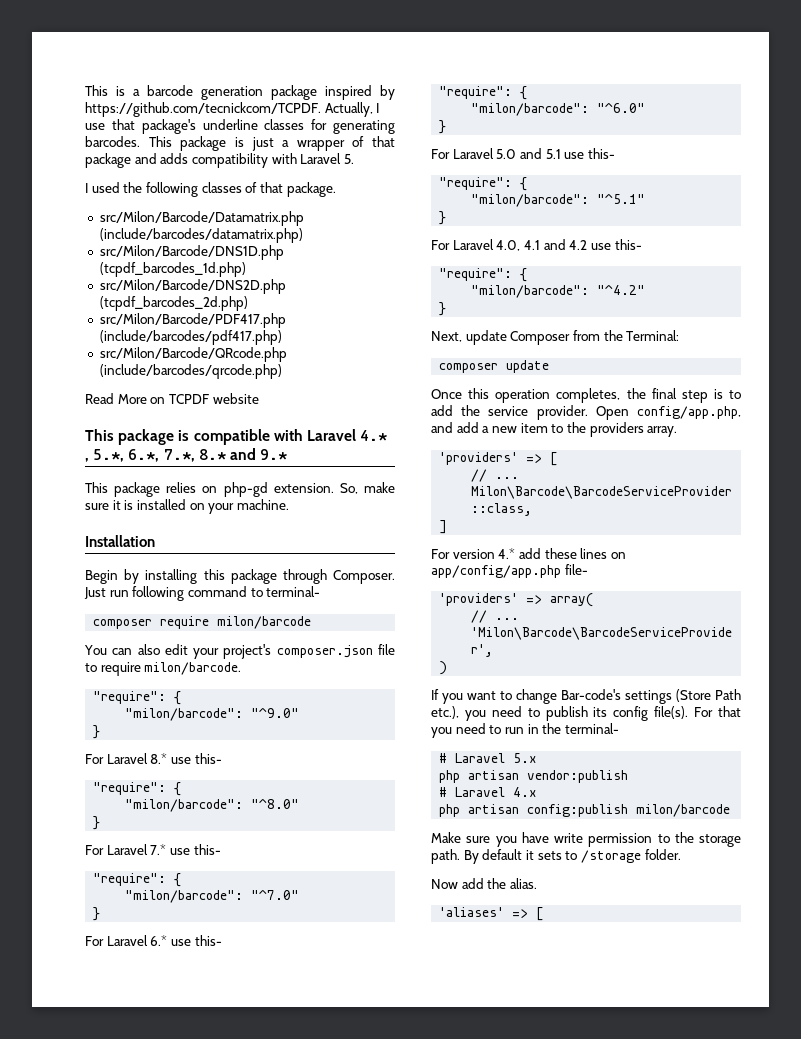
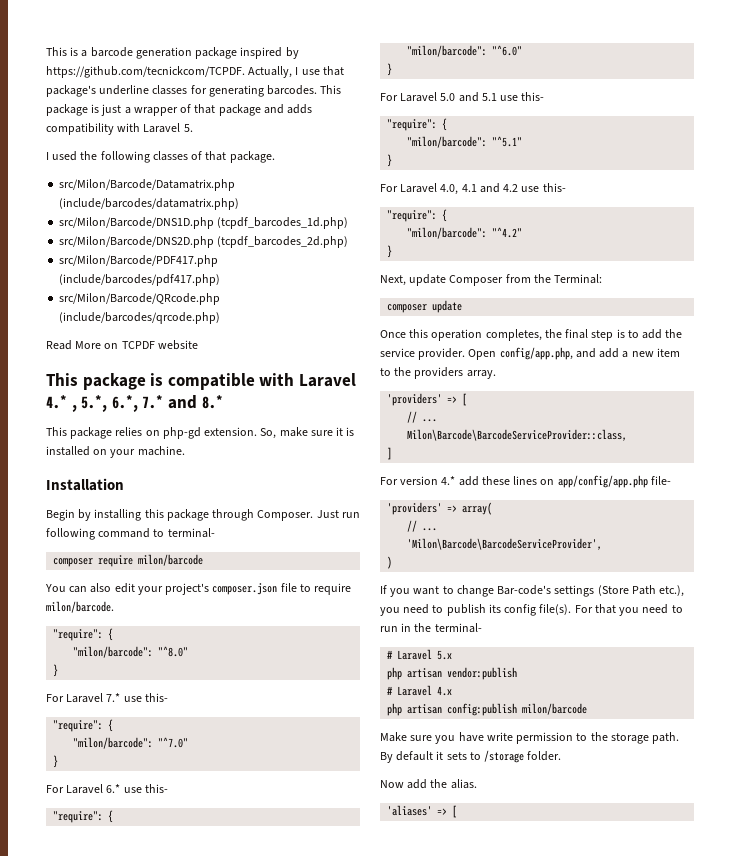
- This package is compatible with Laravel 4.* , 5.*, 6.*, 7.*, 8.* and 9.*
+ This package is compatible with Laravel 4.* , 5.*, 6.*, 7.* and 8.*
- "milon/barcode": "^9.0"
- }
- For Laravel 8.* use this-
- "require": {

